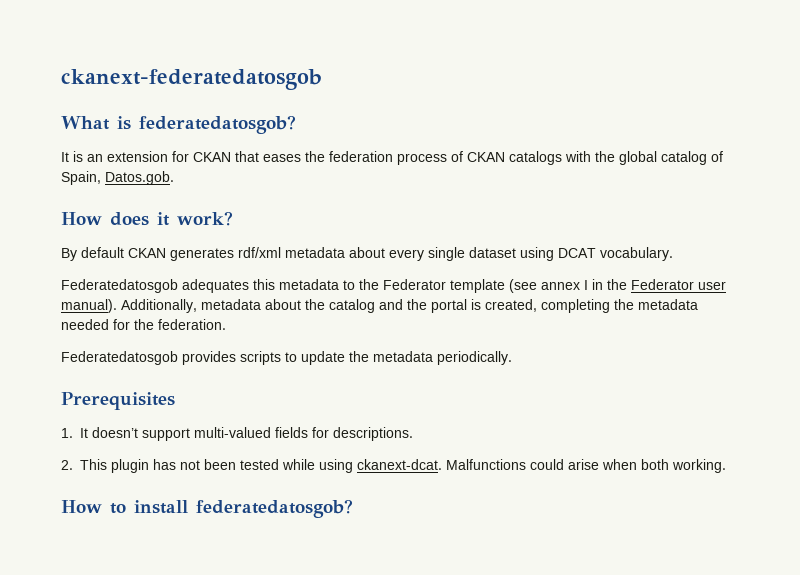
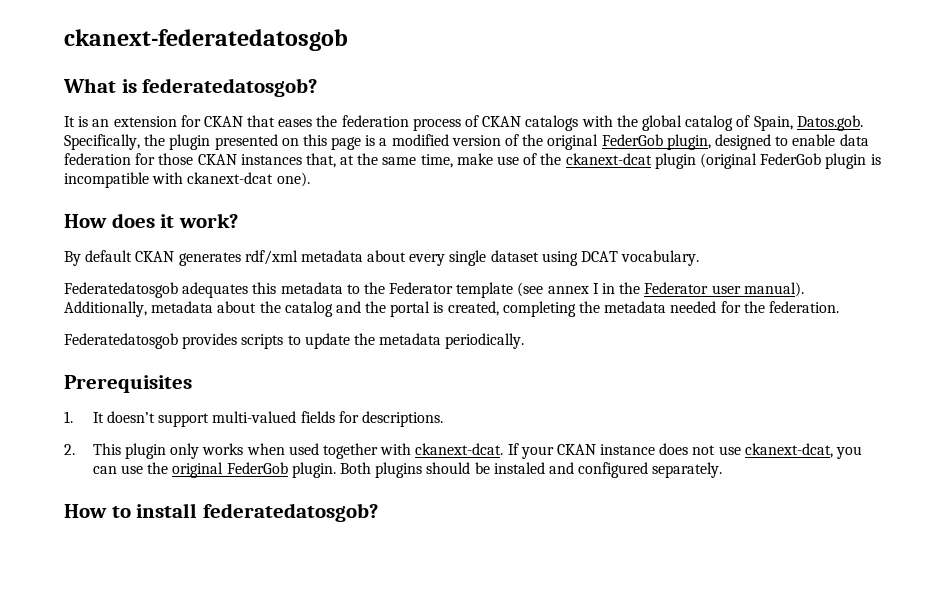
- It is an extension for CKAN that eases the federation process of CKAN catalogs with the global catalog of Spain, Datos.gob.
+ It is an extension for CKAN that eases the federation process of CKAN catalogs with the global catalog of Spain, Datos.gob. Specifically, the plugin presented on this page is a modified version of the original FederGob plugin, designed to enable data federation for those CKAN instances that, at the same time, make use of the ckanext-dcat plugin (original FederGob plugin is incompatible with ckanext-dcat one).
- 2. This plugin has not been tested while using ckanext-dcat. Malfunctions could arise when both working.
+ 2. This plugin only works when used together with ckanext-dcat. If your CKAN instance does not use ckanext-dcat, you can use the original FederGob plugin. Both plugins should be instaled and configured separately.

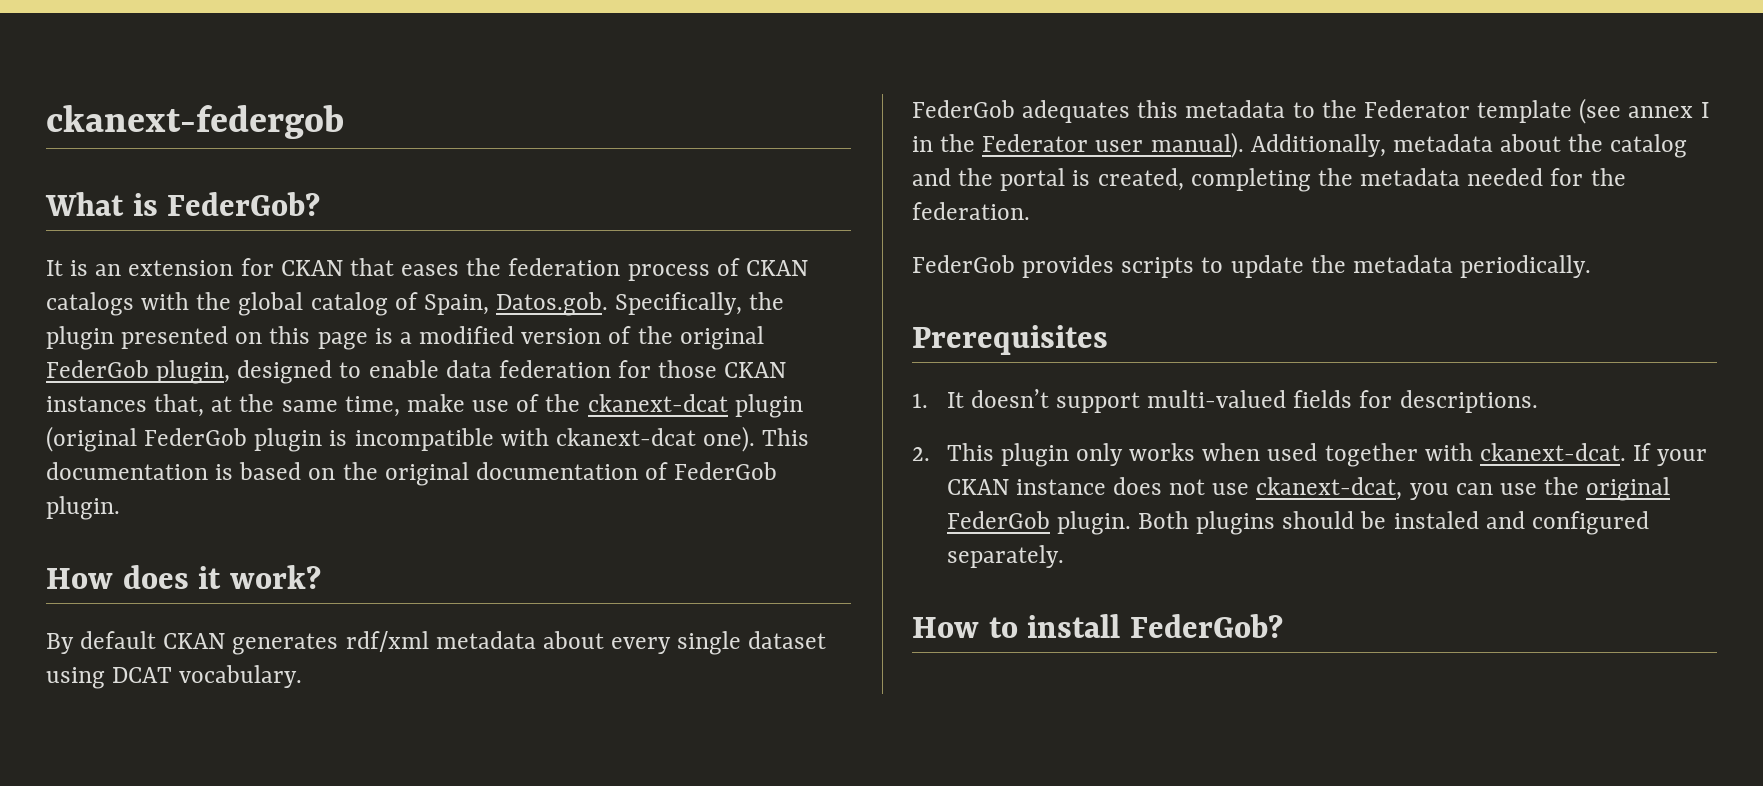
- ckanext-federatedatosgob
+ ckanext-federgob
- What is federatedatosgob?
+ What is FederGob?
+ This documentation is based on the original documentation of FederGob plugin.
- Federatedatosgob adequates this metadata to the Federator template (see annex I in the Federator user manual).
+ FederGob adequates this metadata to the Federator template (see annex I in the Federator user manual).
- Federatedatosgob provides scripts to update the metadata periodically.
+ FederGob provides scripts to update the metadata periodically.
- How to install federatedatosgob?
+ How to install FederGob?

